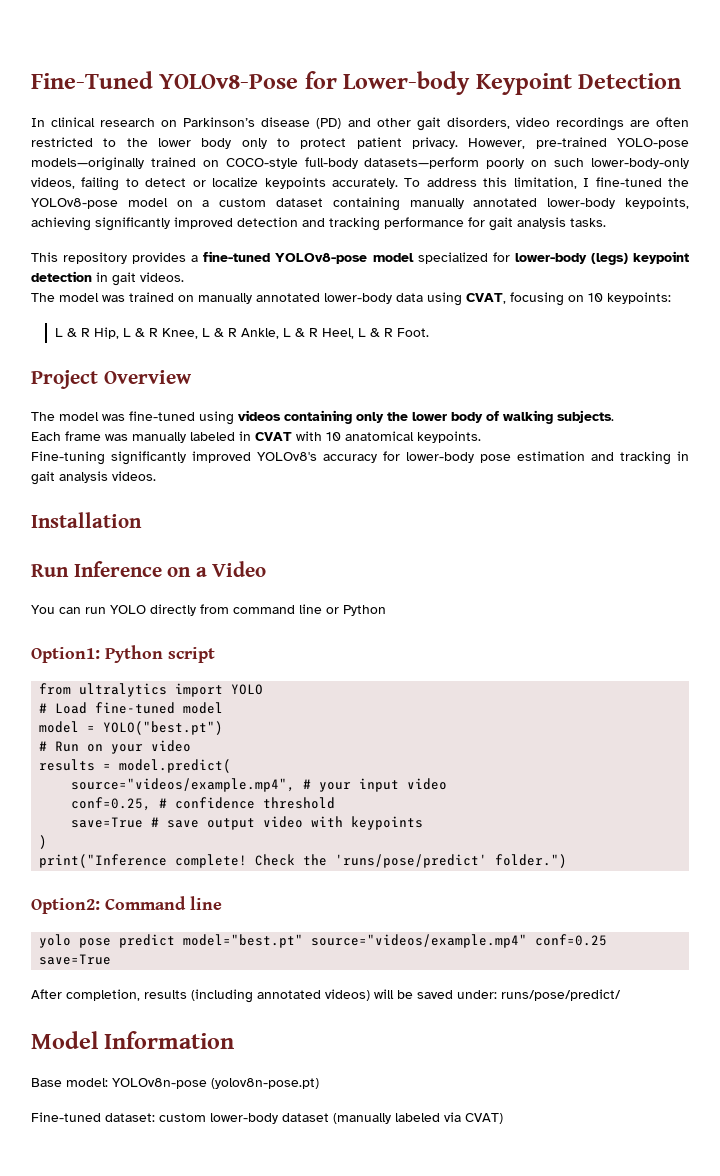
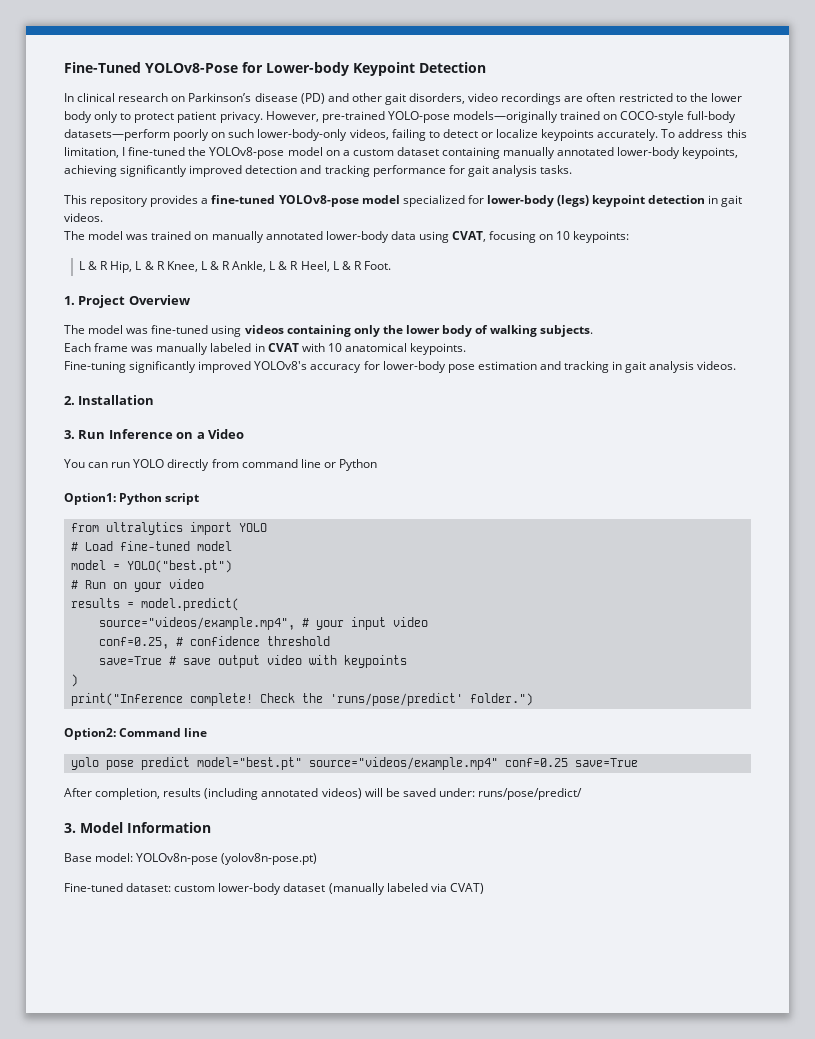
- Project Overview
+ 1. Project Overview
- Installation
+ 2. Installation
- Run Inference on a Video
+ 3. Run Inference on a Video
- Model Information
+ 3. Model Information

